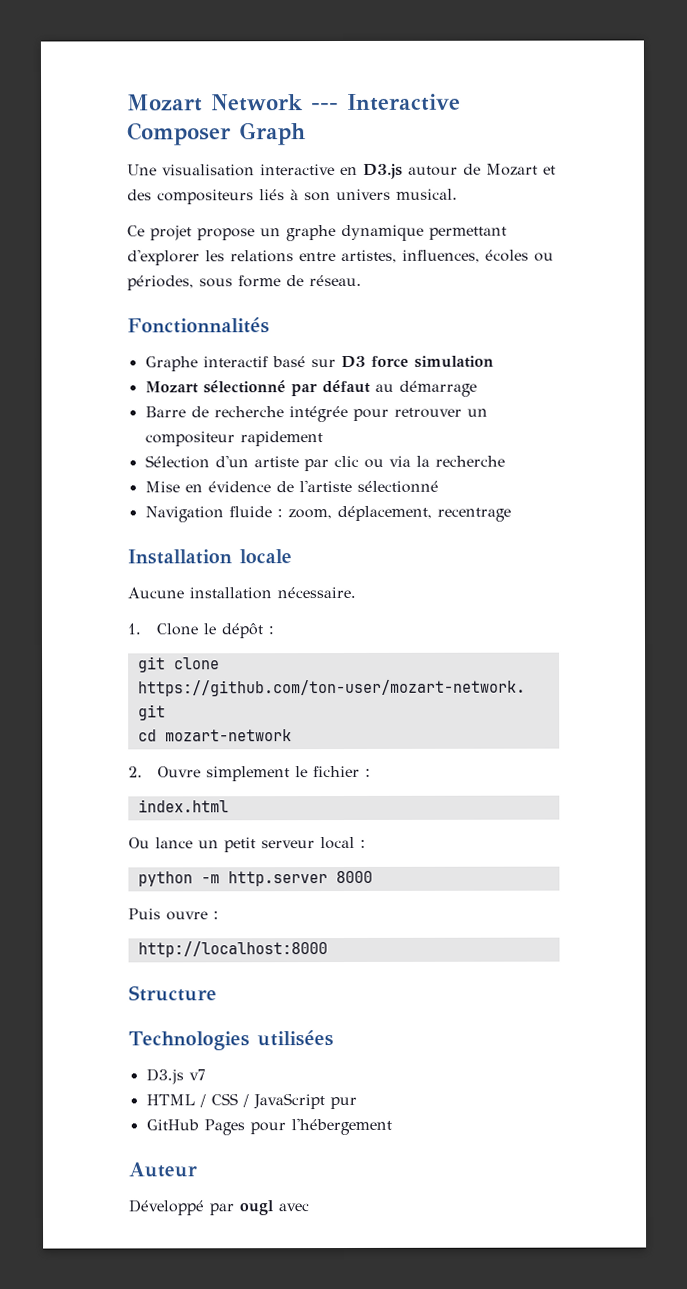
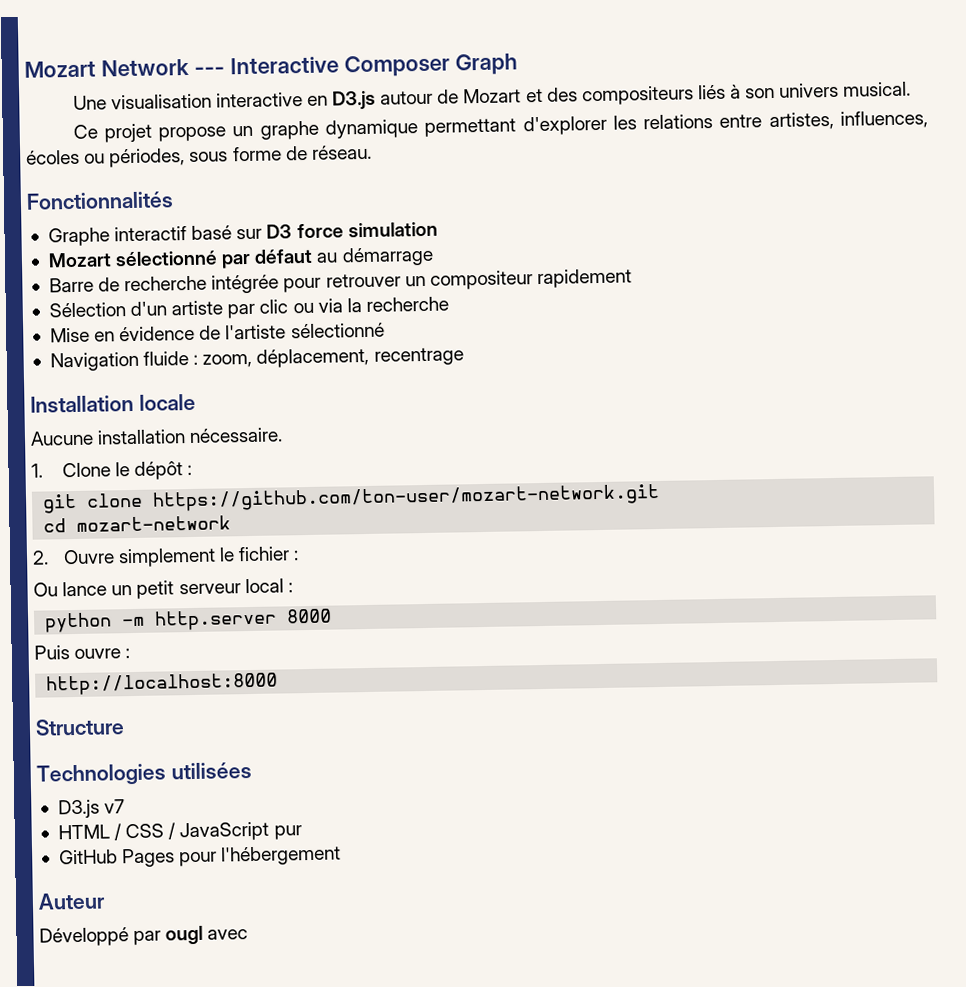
- index.html

